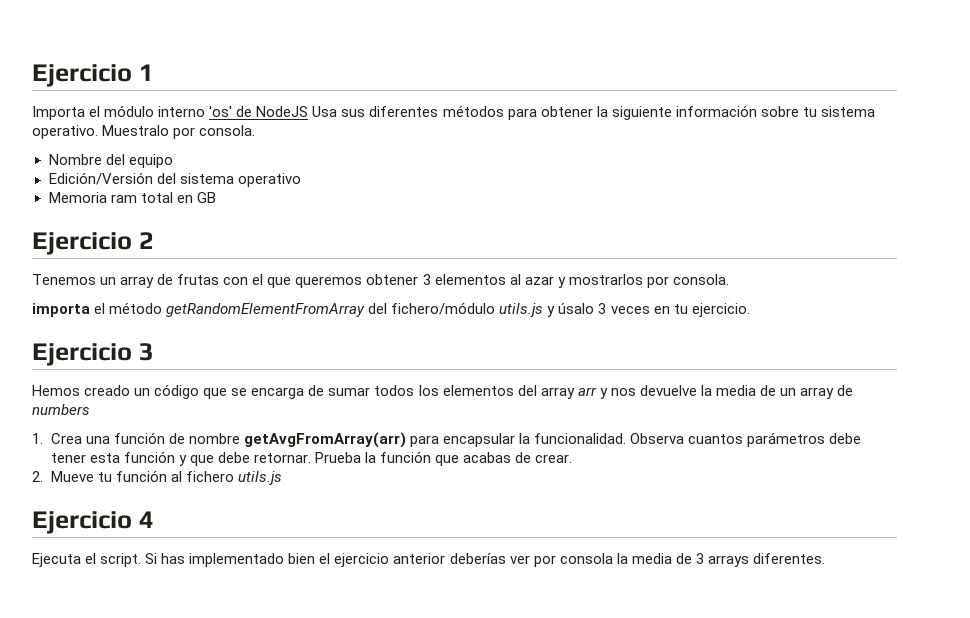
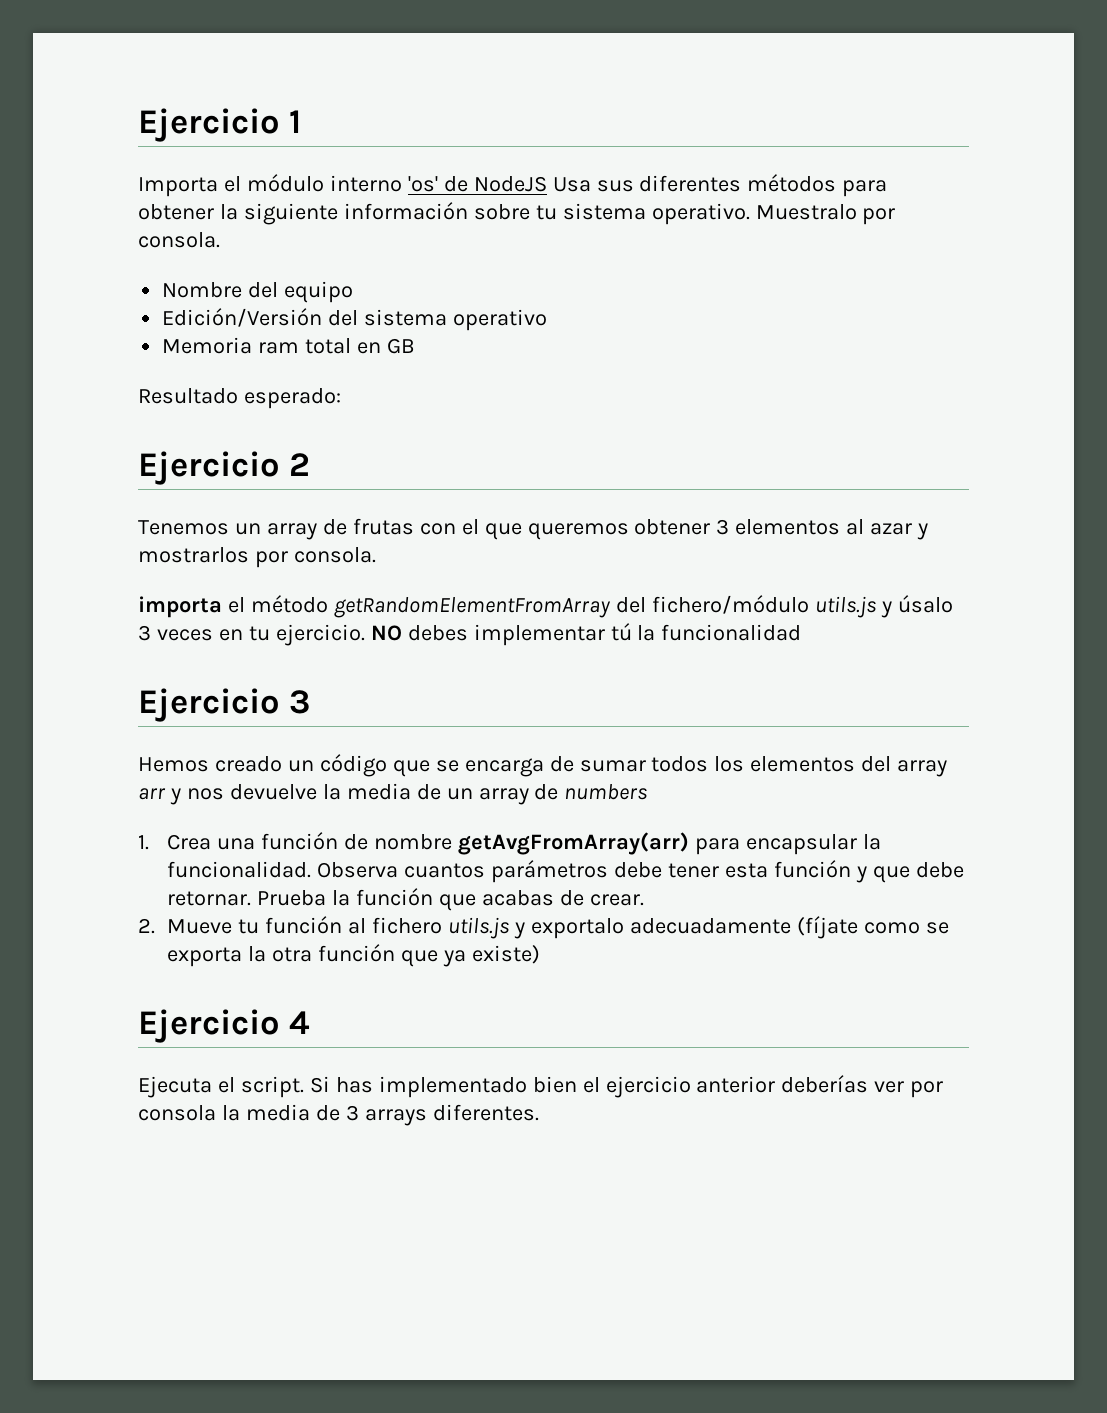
+ Resultado esperado:
+ NO debes implementar tú la funcionalidad
- 2. Mueve tu función al fichero utils.js
+ 2. Mueve tu función al fichero utils.js y exportalo adecuadamente (fíjate como se exporta la otra función que ya existe)

